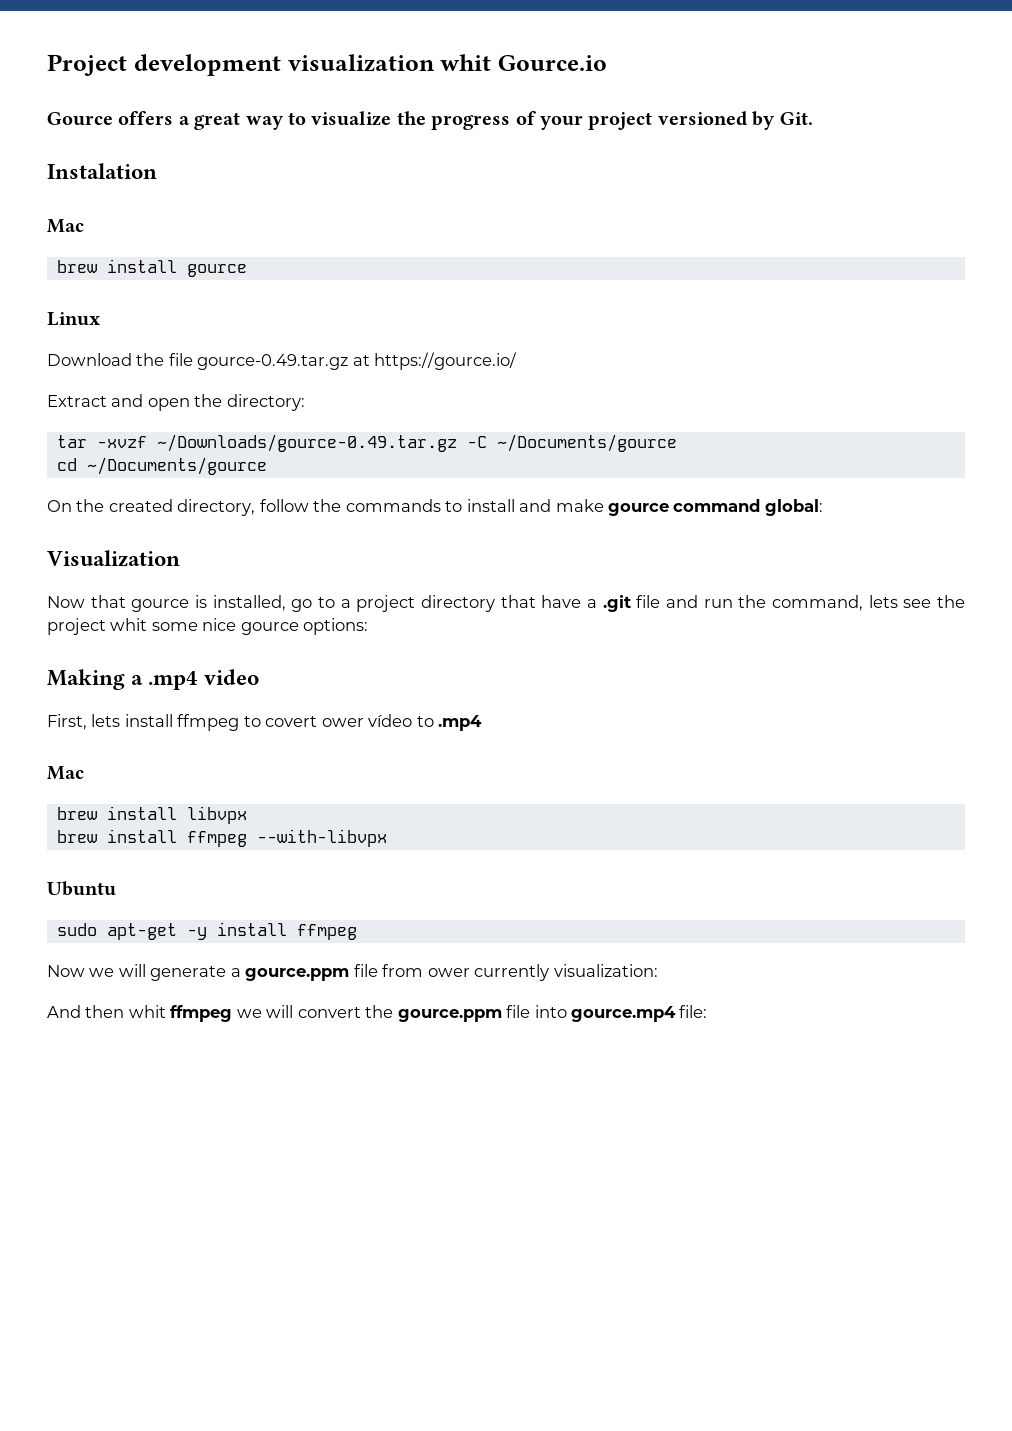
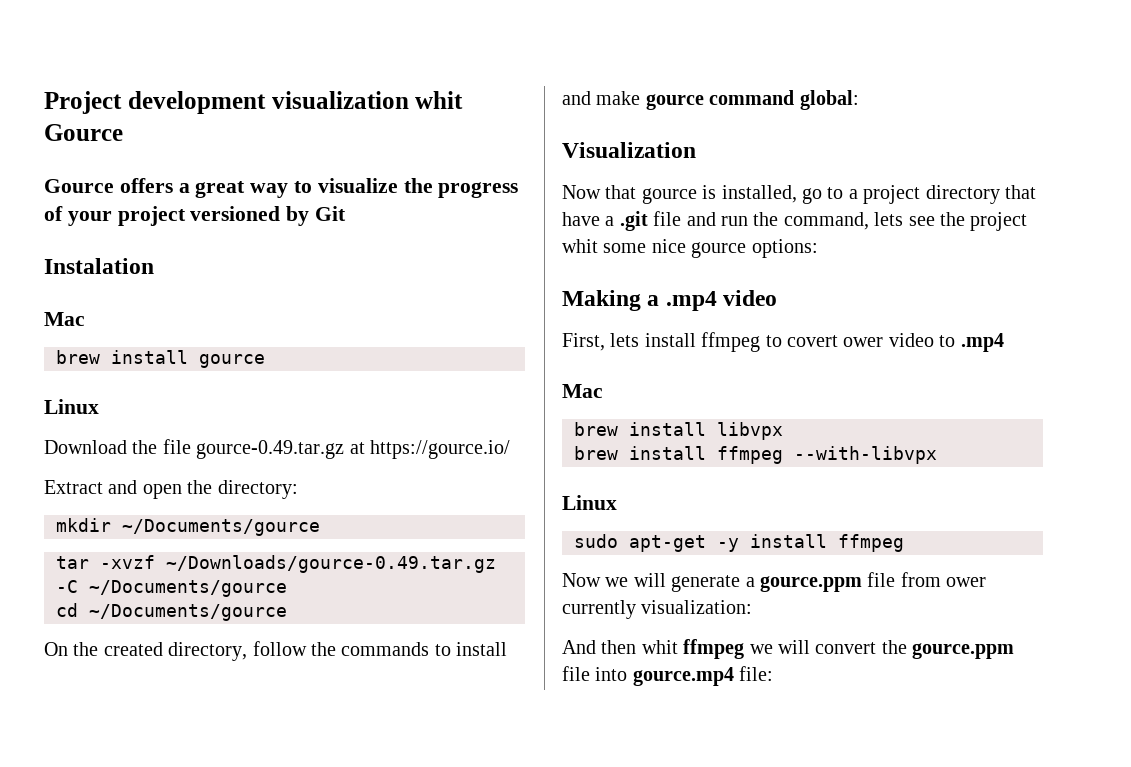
- Project development visualization whit Gource.io
+ Project development visualization whit Gource
- Gource offers a great way to visualize the progress of your project versioned by Git.
+ Gource offers a great way to visualize the progress of your project versioned by Git
+ mkdir ~/Documents/gource
- First, lets install ffmpeg to covert ower vídeo to .mp4
+ First, lets install ffmpeg to covert ower video to .mp4
  brew install ffmpeg --with-libvpx
- Ubuntu
+ Linux

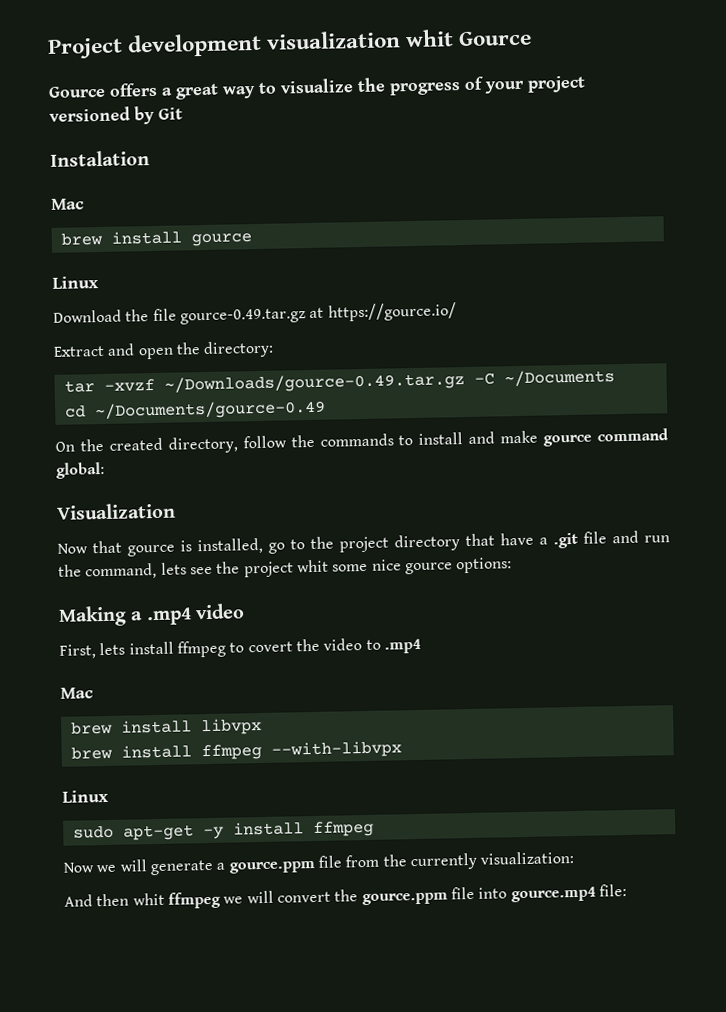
- mkdir ~/Documents/gource
- tar -xvzf ~/Downloads/gource-0.49.tar.gz -C ~/Documents/gource
+ tar -xvzf ~/Downloads/gource-0.49.tar.gz -C ~/Documents
- cd ~/Documents/gource
+ cd ~/Documents/gource-0.49
- Now that gource is installed, go to a project directory that have a .git file and run the command, lets see the project whit some nice gource options:
+ Now that gource is installed, go to the project directory that have a .git file and run the command, lets see the project whit some nice gource options:
- First, lets install ffmpeg to covert ower video to .mp4
+ First, lets install ffmpeg to covert the video to .mp4
- Now we will generate a gource.ppm file from ower currently visualization:
+ Now we will generate a gource.ppm file from the currently visualization:

